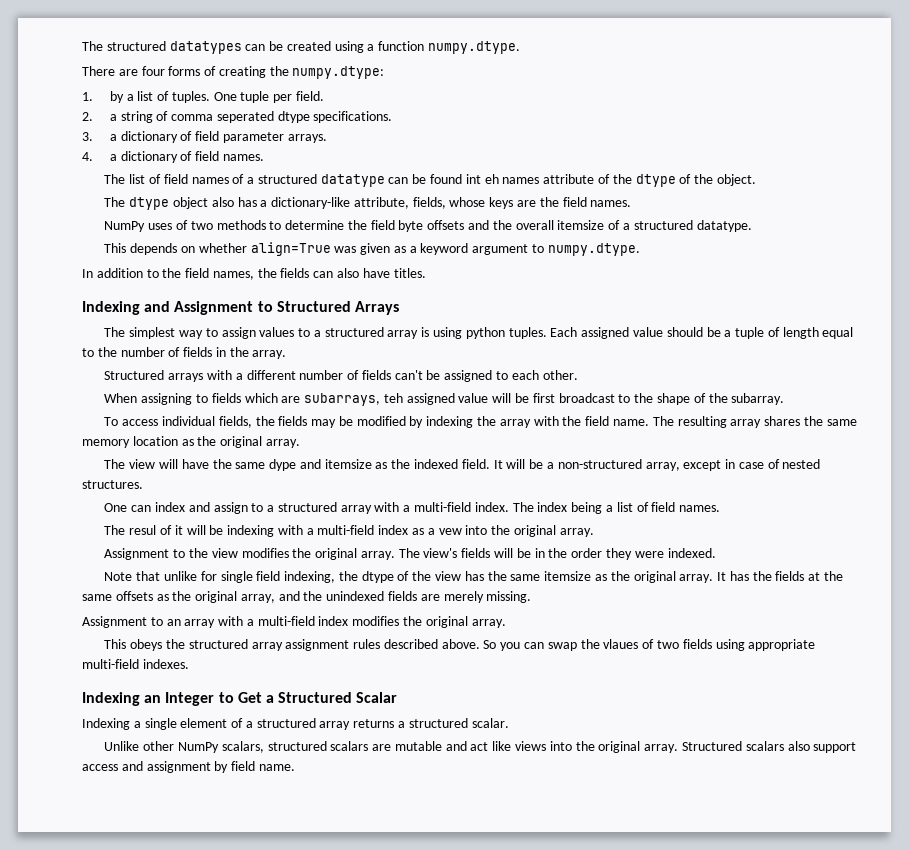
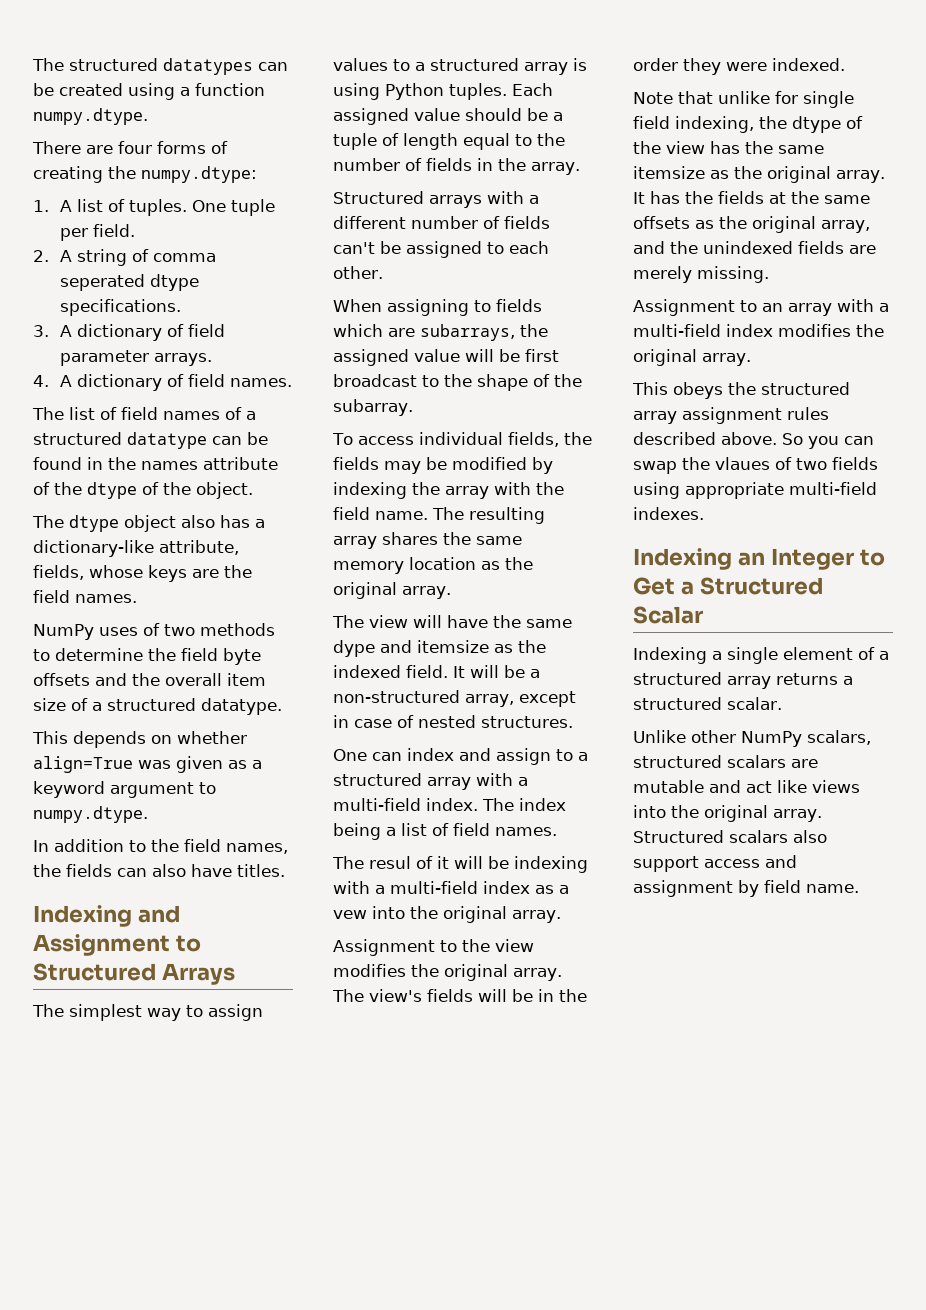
- 1. by a list of tuples.
+ 1. A list of tuples.
- 2. a string of comma seperated dtype specifications.
+ 2. A string of comma seperated dtype specifications.
- 3. a dictionary of field parameter arrays.
+ 3. A dictionary of field parameter arrays.
- 4. a dictionary of field names.
+ 4. A dictionary of field names.
- The list of field names of a structured datatype can be found int eh names attribute of the dtype of the object.
+ The list of field names of a structured datatype can be found in the names attribute of the dtype of the object.
- NumPy uses of two methods to determine the field byte offsets and the overall itemsize of a structured datatype.
+ NumPy uses of two methods to determine the field byte offsets and the overall item size of a structured datatype.
- The simplest way to assign values to a structured array is using python tuples.
+ The simplest way to assign values to a structured array is using Python tuples.
- When assigning to fields which are subarrays, teh assigned value will be first broadcast to the shape of the subarray.
+ When assigning to fields which are subarrays, the assigned value will be first broadcast to the shape of the subarray.

